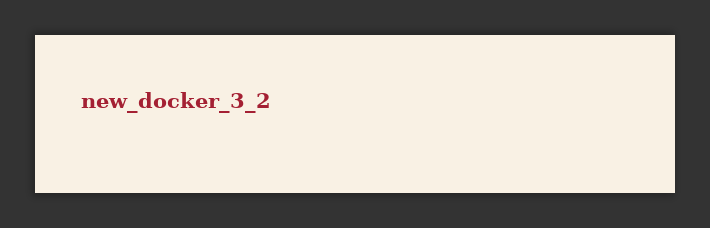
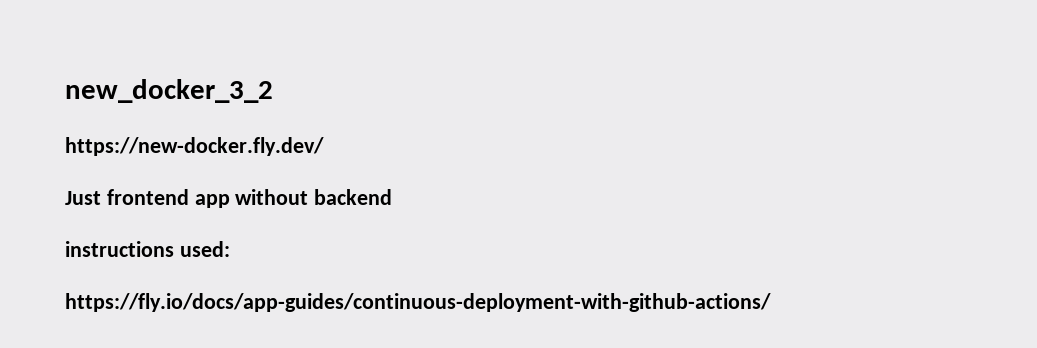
+ https://new-docker.fly.dev/
+ Just frontend app without backend
+ instructions used:
+ https://fly.io/docs/app-guides/continuous-deployment-with-github-actions/

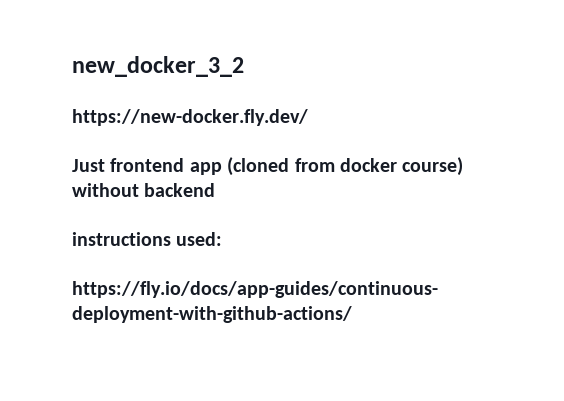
- Just frontend app without backend
+ Just frontend app (cloned from docker course) without backend

